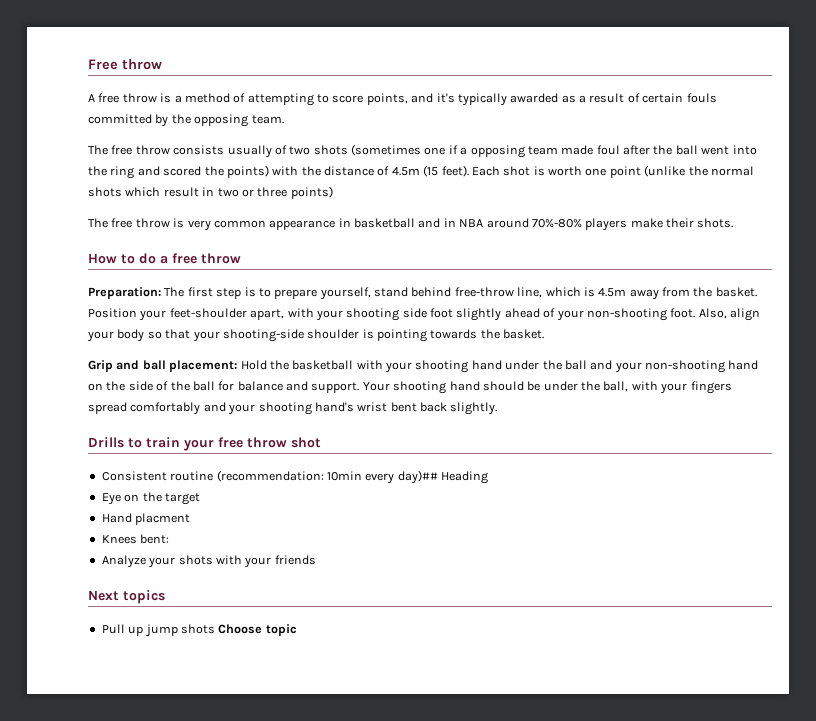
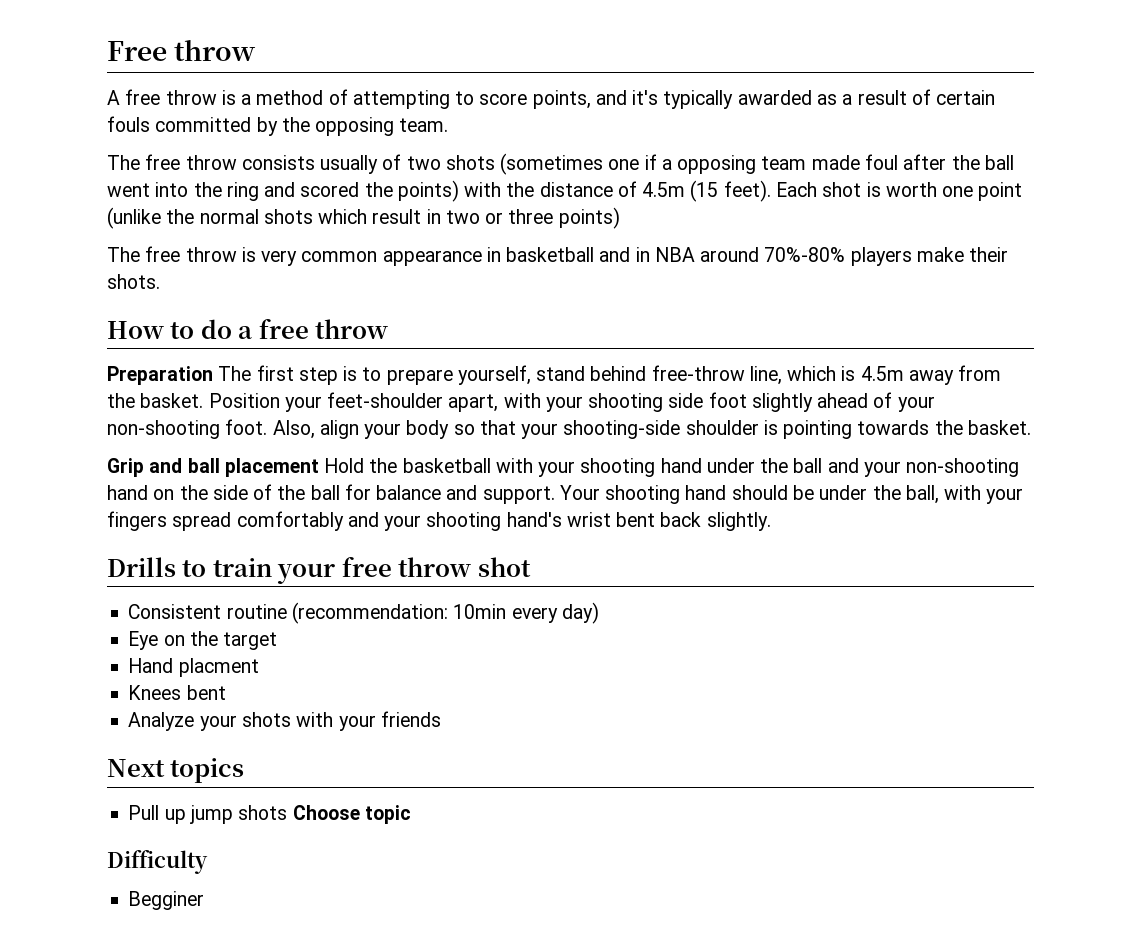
- Preparation: The first step is to prepare yourself, stand behind free-throw line, which is 4.5m away from the basket.
+ Preparation The first step is to prepare yourself, stand behind free-throw line, which is 4.5m away from the basket.
- Grip and ball placement: Hold the basketball with your shooting hand under the ball and your non-shooting hand on the side of the ball for balance and support.
+ Grip and ball placement Hold the basketball with your shooting hand under the ball and your non-shooting hand on the side of the ball for balance and support.
- Consistent routine (recommendation: 10min every day)## Heading
+ Consistent routine (recommendation: 10min every day)
- Knees bent:
+ Knees bent
+ Difficulty
+ Begginer

